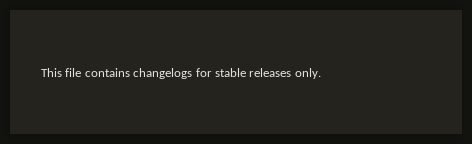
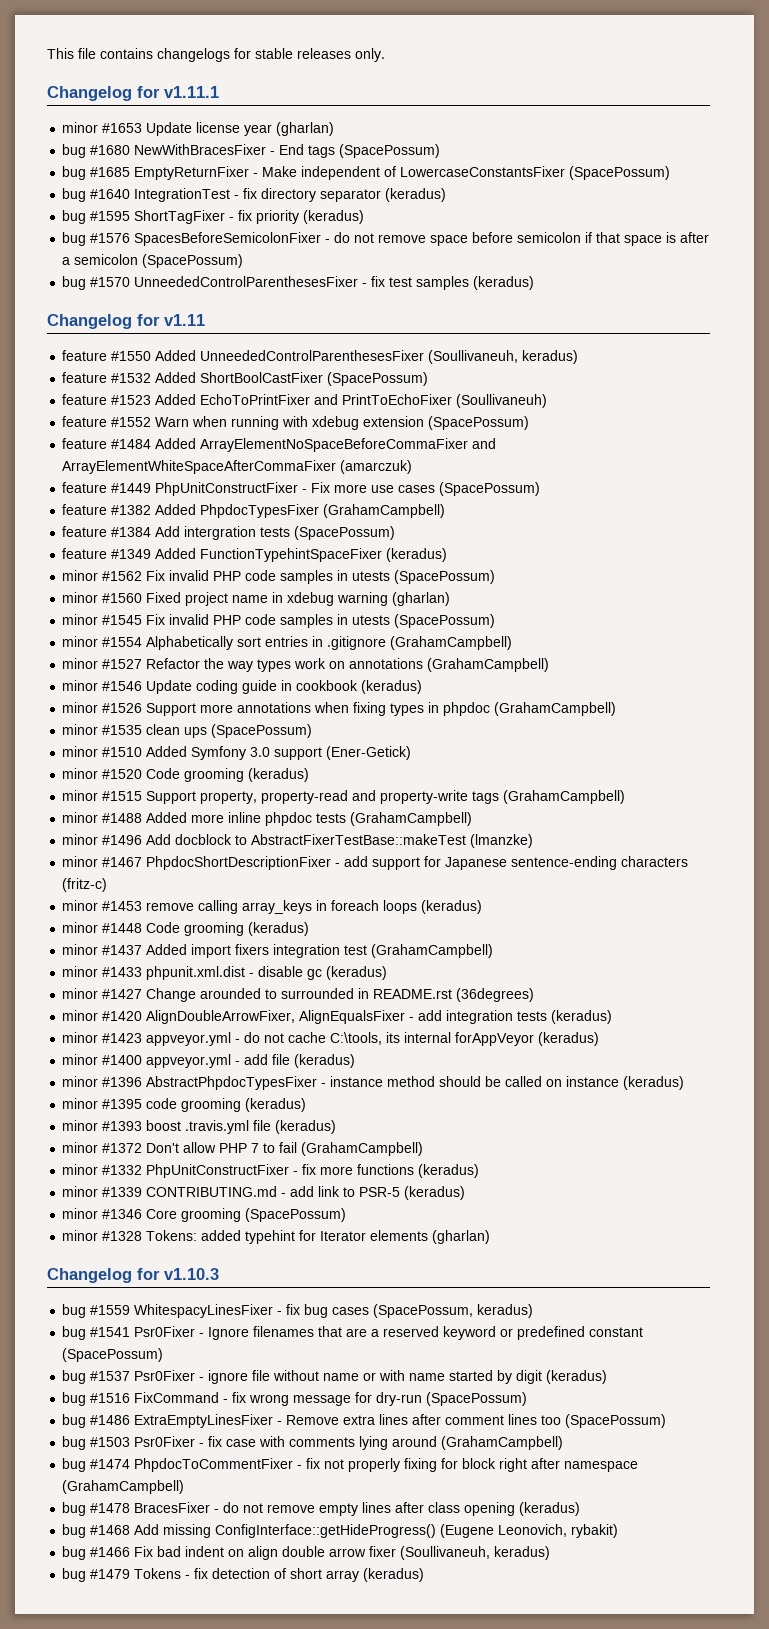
+ Changelog for v1.11.1
+ minor #1653 Update license year (gharlan)
+ bug #1680 NewWithBracesFixer - End tags (SpacePossum)
+ bug #1685 EmptyReturnFixer - Make independent of LowercaseConstantsFixer (SpacePossum)
+ bug #1640 IntegrationTest - fix directory separator (keradus)
+ bug #1595 ShortTagFixer - fix priority (keradus)
+ bug #1576 SpacesBeforeSemicolonFixer - do not remove space before semicolon if that space is after a semicolon (SpacePossum)
+ bug #1570 UnneededControlParenthesesFixer - fix test samples (keradus)
+ Changelog for v1.11
+ feature #1550 Added UnneededControlParenthesesFixer (Soullivaneuh, keradus)
+ feature #1532 Added ShortBoolCastFixer (SpacePossum)
+ feature #1523 Added EchoToPrintFixer and PrintToEchoFixer (Soullivaneuh)
+ feature #1552 Warn when running with xdebug extension (SpacePossum)
+ feature #1484 Added ArrayElementNoSpaceBeforeCommaFixer and ArrayElementWhiteSpaceAfterCommaFixer (amarczuk)
+ feature #1449 PhpUnitConstructFixer - Fix more use cases (SpacePossum)
+ feature #1382 Added PhpdocTypesFixer (GrahamCampbell)
+ feature #1384 Add intergration tests (SpacePossum)
+ feature #1349 Added FunctionTypehintSpaceFixer (keradus)
+ minor #1562 Fix invalid PHP code samples in utests (SpacePossum)
+ minor #1560 Fixed project name in xdebug warning (gharlan)
+ minor #1545 Fix invalid PHP code samples in utests (SpacePossum)
+ minor #1554 Alphabetically sort entries in .gitignore (GrahamCampbell)
+ minor #1527 Refactor the way types work on annotations (GrahamCampbell)
+ minor #1546 Update coding guide in cookbook (keradus)
+ minor #1526 Support more annotations when fixing types in phpdoc (GrahamCampbell)
+ minor #1535 clean ups (SpacePossum)
+ minor #1510 Added Symfony 3.0 support (Ener-Getick)
+ minor #1520 Code grooming (keradus)
+ minor #1515 Support property, property-read and property-write tags (GrahamCampbell)
+ minor #1488 Added more inline phpdoc tests (GrahamCampbell)
+ minor #1496 Add docblock to AbstractFixerTestBase::makeTest (lmanzke)
+ minor #1467 PhpdocShortDescriptionFixer - add support for Japanese sentence-ending characters (fritz-c)
+ minor #1453 remove calling array_keys in foreach loops (keradus)
+ minor #1448 Code grooming (keradus)
+ minor #1437 Added import fixers integration test (GrahamCampbell)
+ minor #1433 phpunit.xml.dist - disable gc (keradus)
+ minor #1427 Change arounded to surrounded in README.rst (36degrees)
+ minor #1420 AlignDoubleArrowFixer, AlignEqualsFixer - add integration tests (keradus)
+ minor #1423 appveyor.yml - do not cache C:\tools, its internal forAppVeyor (keradus)
+ minor #1400 appveyor.yml - add file (keradus)
+ minor #1396 AbstractPhpdocTypesFixer - instance method should be called on instance (keradus)
+ minor #1395 code grooming (keradus)
+ minor #1393 boost .travis.yml file (keradus)
+ minor #1372 Don't allow PHP 7 to fail (GrahamCampbell)
+ minor #1332 PhpUnitConstructFixer - fix more functions (keradus)
+ minor #1339 CONTRIBUTING.md - add link to PSR-5 (keradus)
+ minor #1346 Core grooming (SpacePossum)
+ minor #1328 Tokens: added typehint for Iterator elements (gharlan)
+ Changelog for v1.10.3
+ bug #1559 WhitespacyLinesFixer - fix bug cases (SpacePossum, keradus)
+ bug #1541 Psr0Fixer - Ignore filenames that are a reserved keyword or predefined constant (SpacePossum)
+ bug #1537 Psr0Fixer - ignore file without name or with name started by digit (keradus)
+ bug #1516 FixCommand - fix wrong message for dry-run (SpacePossum)
+ bug #1486 ExtraEmptyLinesFixer - Remove extra lines after comment lines too (SpacePossum)
+ bug #1503 Psr0Fixer - fix case with comments lying around (GrahamCampbell)
+ bug #1474 PhpdocToCommentFixer - fix not properly fixing for block right after namespace (GrahamCampbell)
+ bug #1478 BracesFixer - do not remove empty lines after class opening (keradus)
+ bug #1468 Add missing ConfigInterface::getHideProgress() (Eugene Leonovich, rybakit)
+ bug #1466 Fix bad indent on align double arrow fixer (Soullivaneuh, keradus)
+ bug #1479 Tokens - fix detection of short array (keradus)

